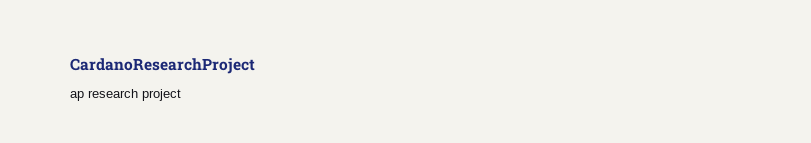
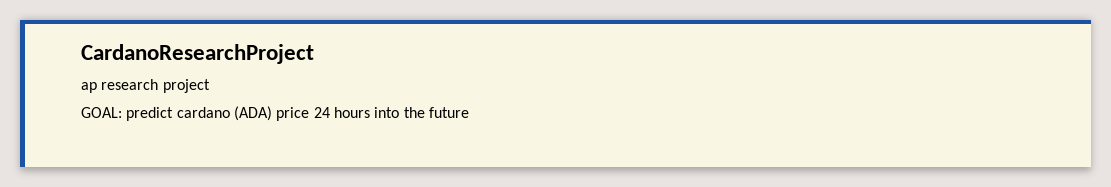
+ GOAL: predict cardano (ADA) price 24 hours into the future

